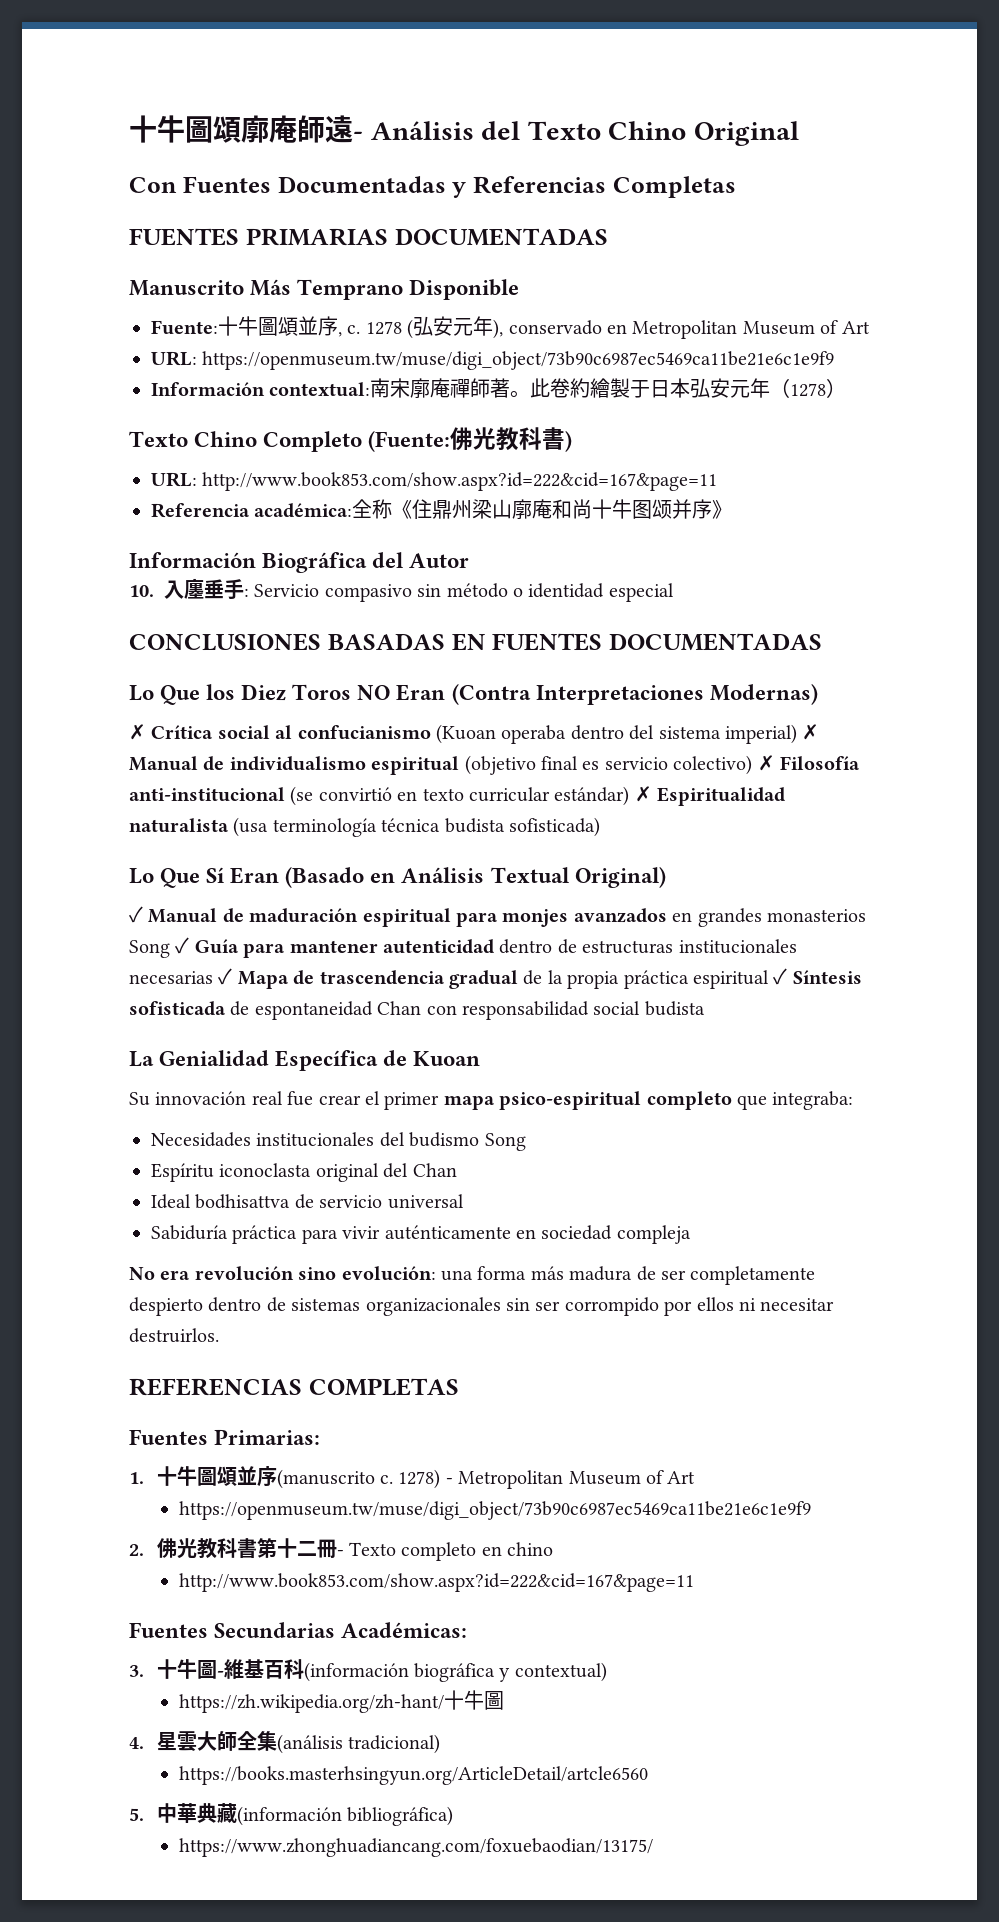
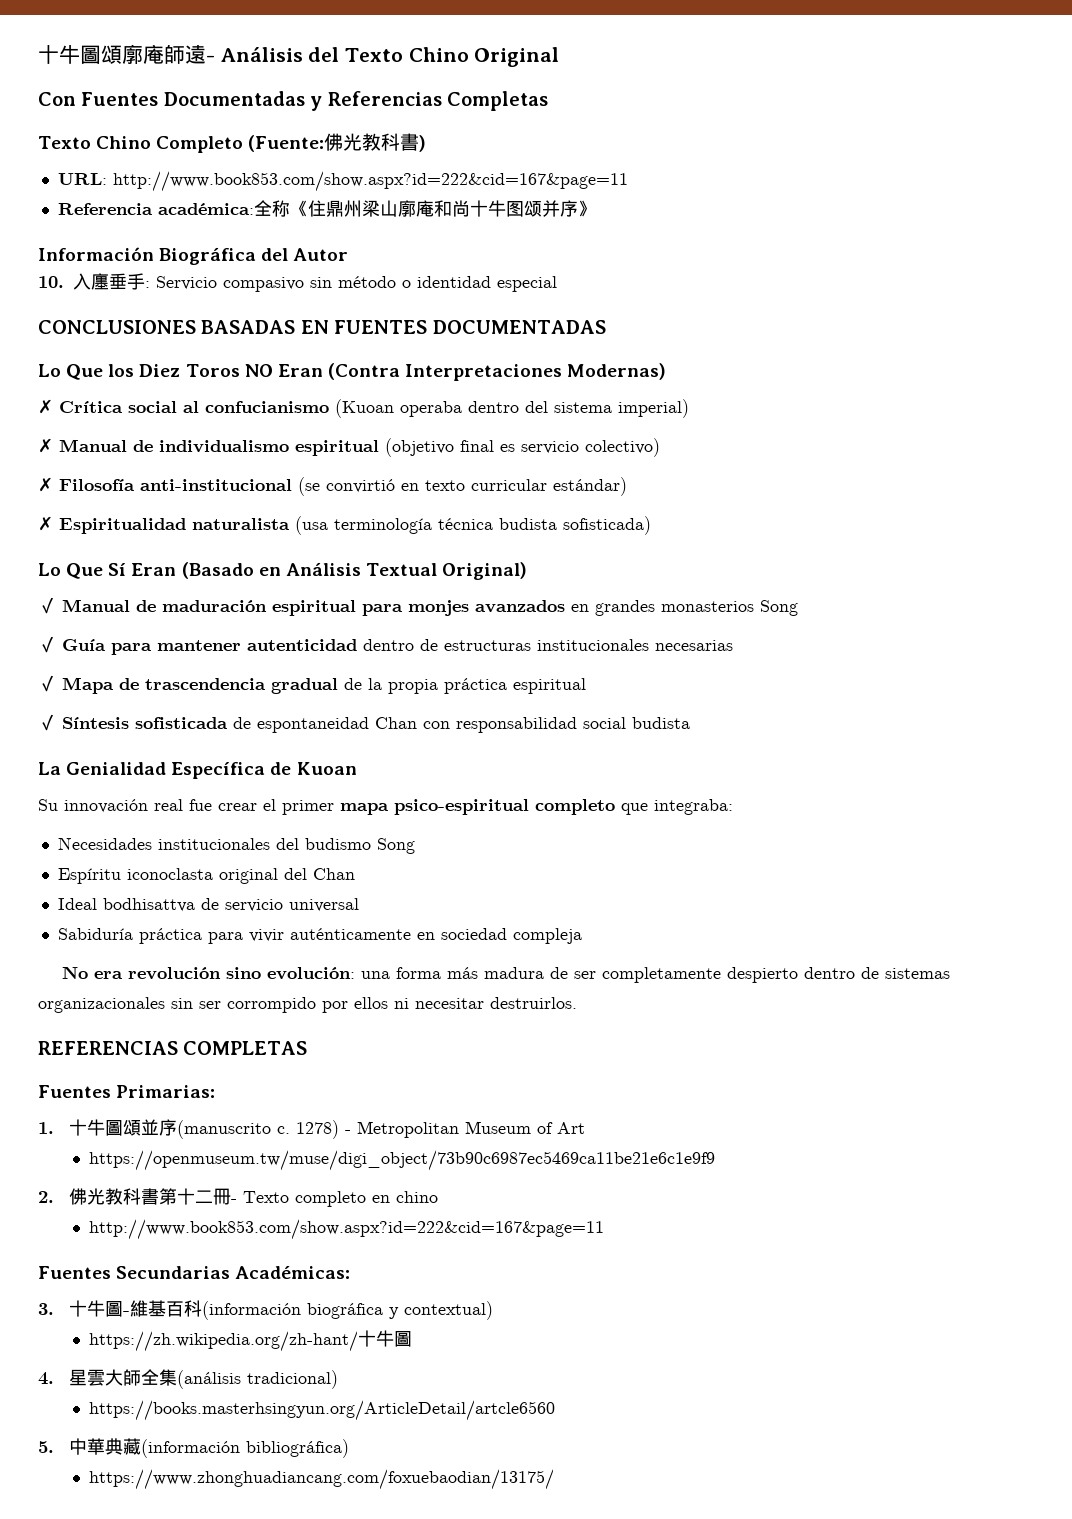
- FUENTES PRIMARIAS DOCUMENTADAS
- Manuscrito Más Temprano Disponible
- Fuente:十牛圖頌並序, c. 1278 (弘安元年), conservado en Metropolitan Museum of Art
- URL: https://openmuseum.tw/muse/digi_object/73b90c6987ec5469ca11be21e6c1e9f9
- Información contextual:南宋廓庵禪師著。此卷約繪製于日本弘安元年（1278）
- ✗ Crítica social al confucianismo (Kuoan operaba dentro del sistema imperial) ✗ Manual de individualismo espiritual (objetivo final es servicio colectivo) ✗ Filosofía anti-institucional (se convirtió en texto curricular estándar) ✗ Espiritualidad naturalista (usa terminología técnica budista sofisticada)
+ ✗ Crítica social al confucianismo (Kuoan operaba dentro del sistema imperial)
+ ✗ Manual de individualismo espiritual (objetivo final es servicio colectivo)
+ ✗ Filosofía anti-institucional (se convirtió en texto curricular estándar)
+ ✗ Espiritualidad naturalista (usa terminología técnica budista sofisticada)
- ✓ Manual de maduración espiritual para monjes avanzados en grandes monasterios Song ✓ Guía para mantener autenticidad dentro de estructuras institucionales necesarias ✓ Mapa de trascendencia gradual de la propia práctica espiritual ✓ Síntesis sofisticada de espontaneidad Chan con responsabilidad social budista
+ ✓ Manual de maduración espiritual para monjes avanzados en grandes monasterios Song
+ ✓ Guía para mantener autenticidad dentro de estructuras institucionales necesarias
+ ✓ Mapa de trascendencia gradual de la propia práctica espiritual
+ ✓ Síntesis sofisticada de espontaneidad Chan con responsabilidad social budista

